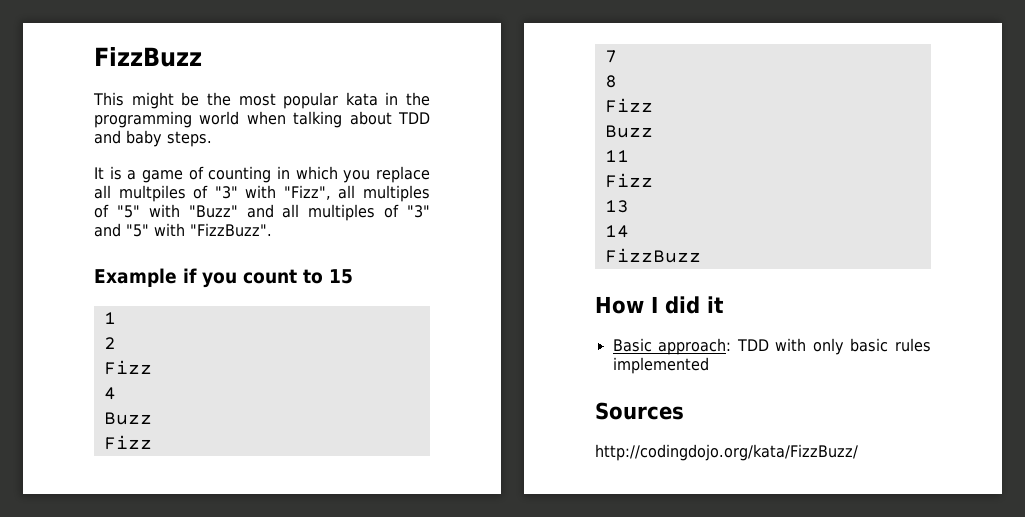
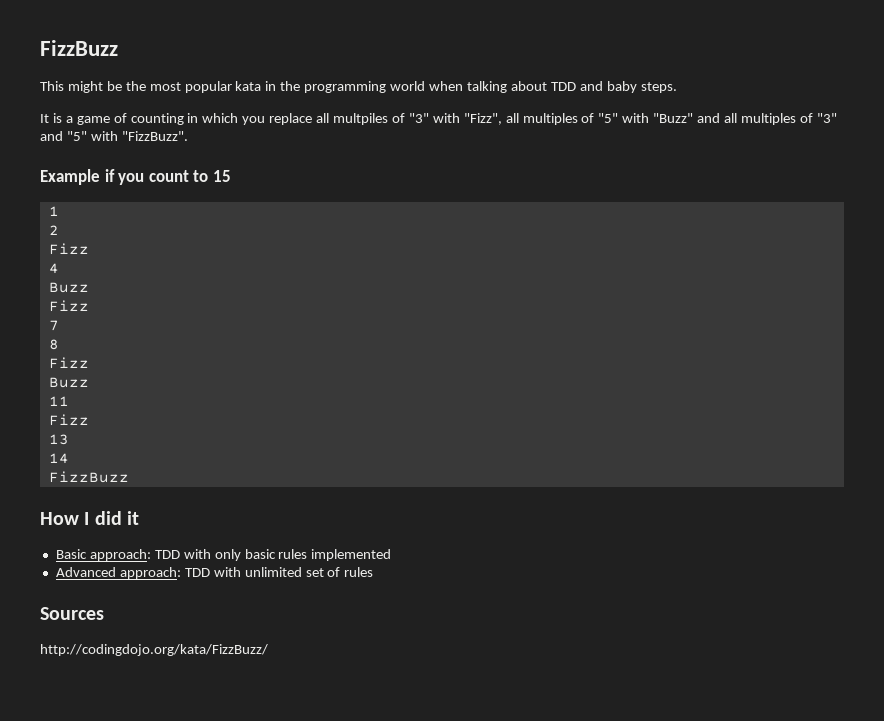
+ Advanced approach: TDD with unlimited set of rules

